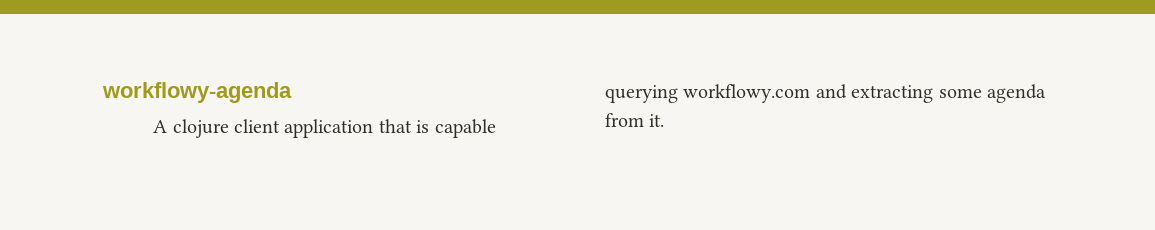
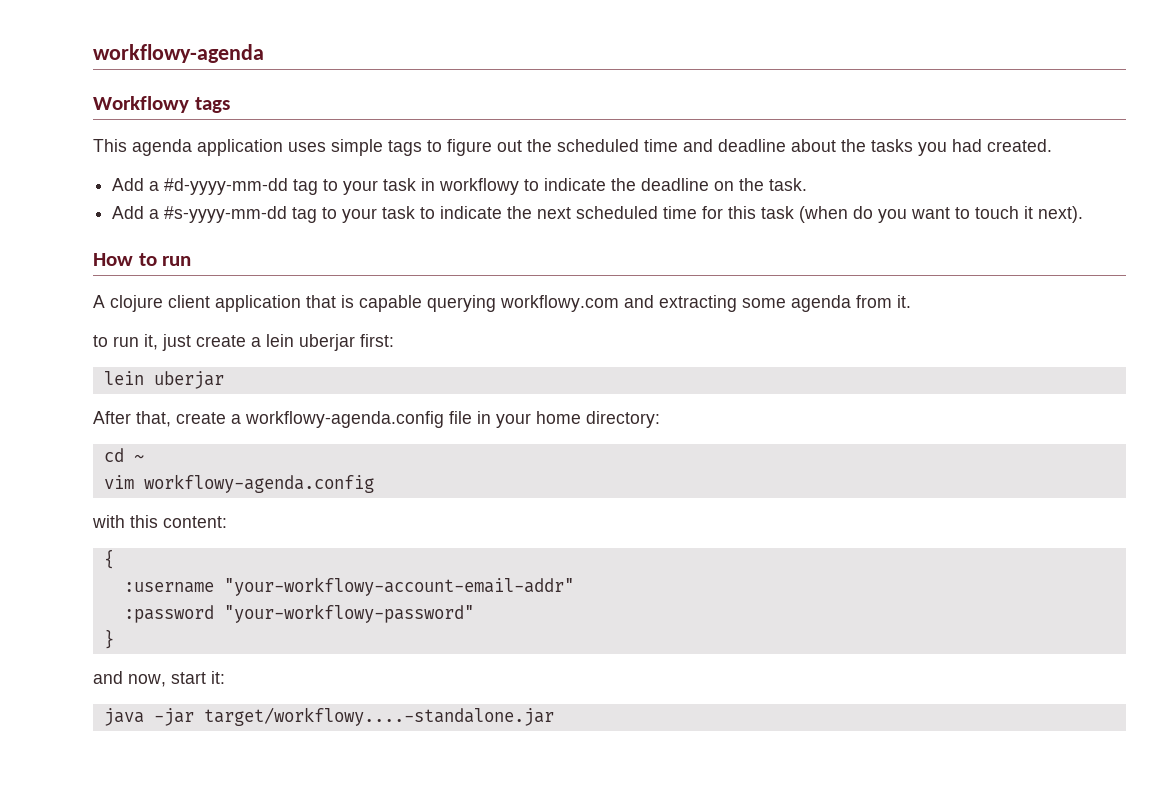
+ Workflowy tags
+ This agenda application uses simple tags to figure out the scheduled time and deadline about the tasks you had created.
+ Add a #d-yyyy-mm-dd tag to your task in workflowy to indicate the deadline on the task.
+ Add a #s-yyyy-mm-dd tag to your task to indicate the next scheduled time for this task (when do you want to touch it next).
+ How to run
+ to run it, just create a lein uberjar first:
+ lein uberjar
+ After that, create a workflowy-agenda.config file in your home directory:
+ cd ~
+ vim workflowy-agenda.config
+ with this content:
+ {
+ :username "your-workflowy-account-email-addr"
+ :password "your-workflowy-password"
+ }
+ and now, start it:
+ java -jar target/workflowy....-standalone.jar

